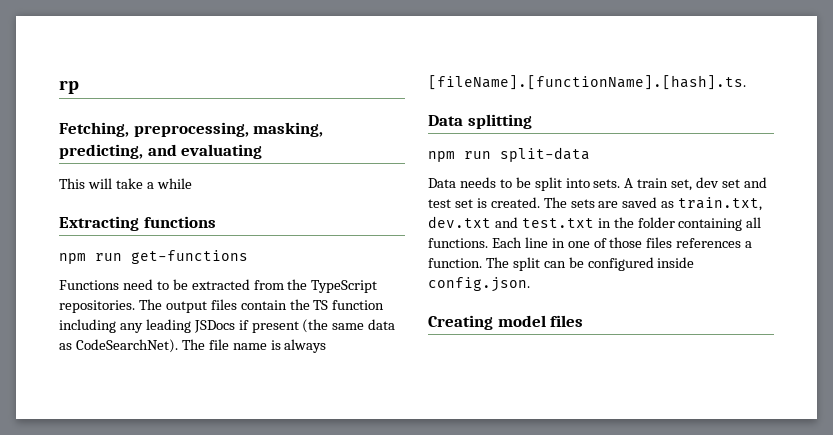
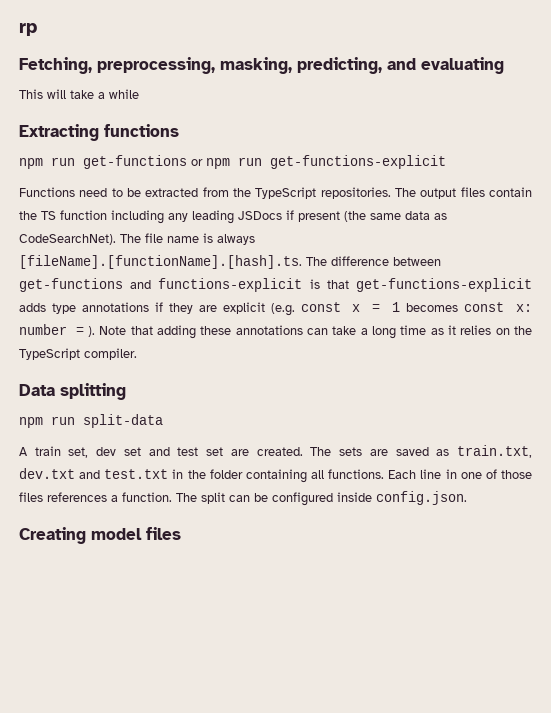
- npm run get-functions
+ npm run get-functions or npm run get-functions-explicit
- The file name is always [fileName].[functionName].[hash].ts.
+ The file name is always [fileName].[functionName].[hash].ts. The difference between get-functions and functions-explicit is that get-functions-explicit adds type annotations if they are explicit (e.g. const x = 1 becomes const x: number = ). Note that adding these annotations can take a long time as it relies on the TypeScript compiler.
- Data needs to be split into sets. A train set, dev set and test set is created.
+ A train set, dev set and test set are created.

